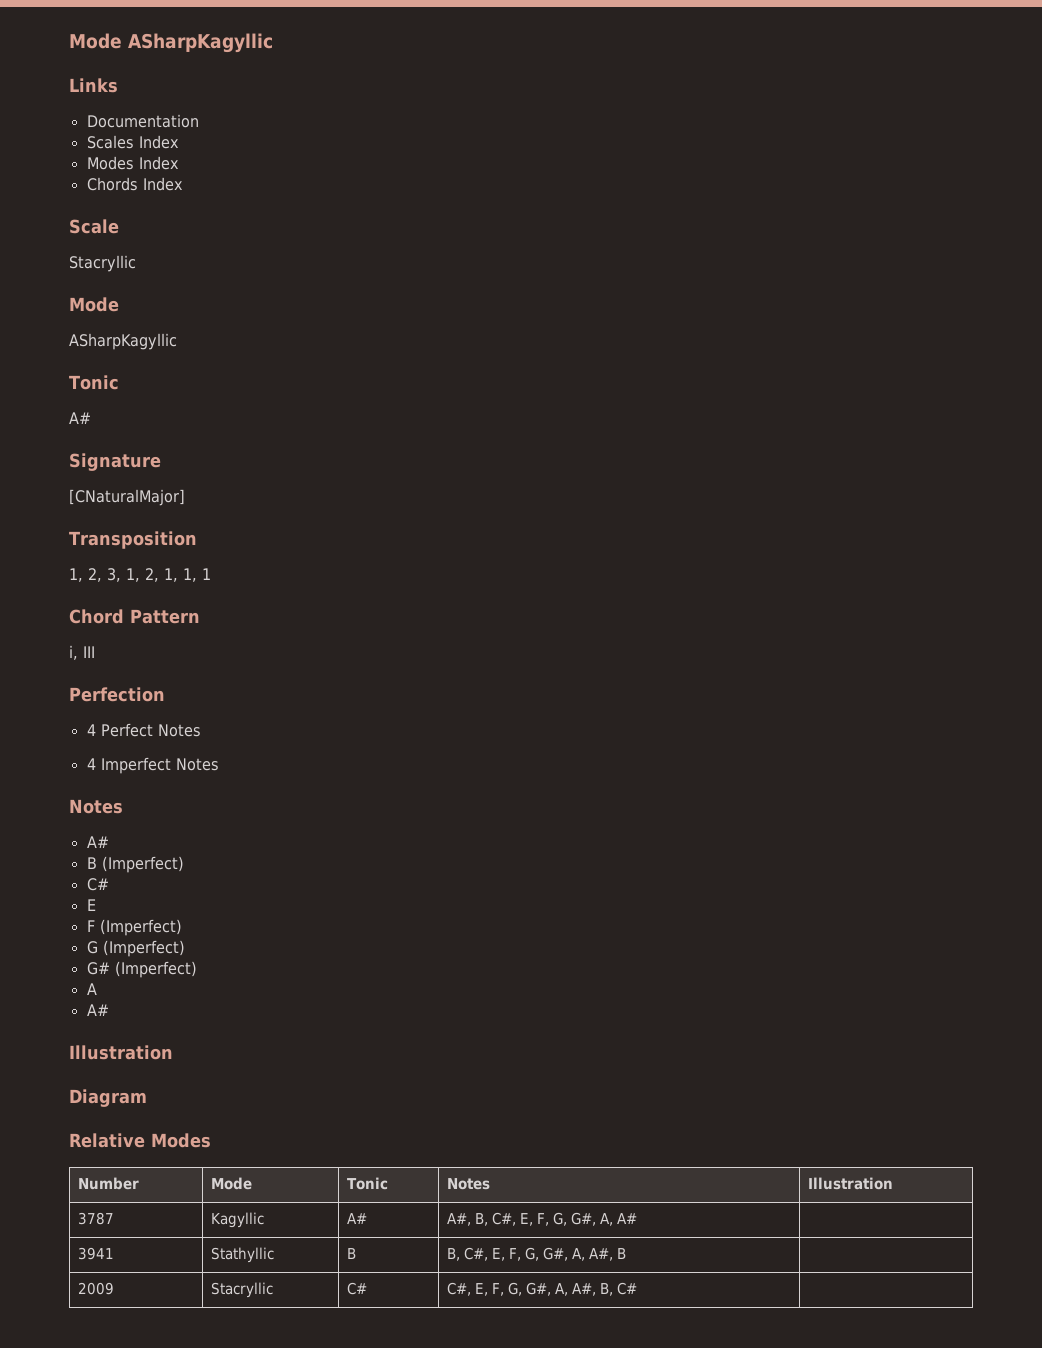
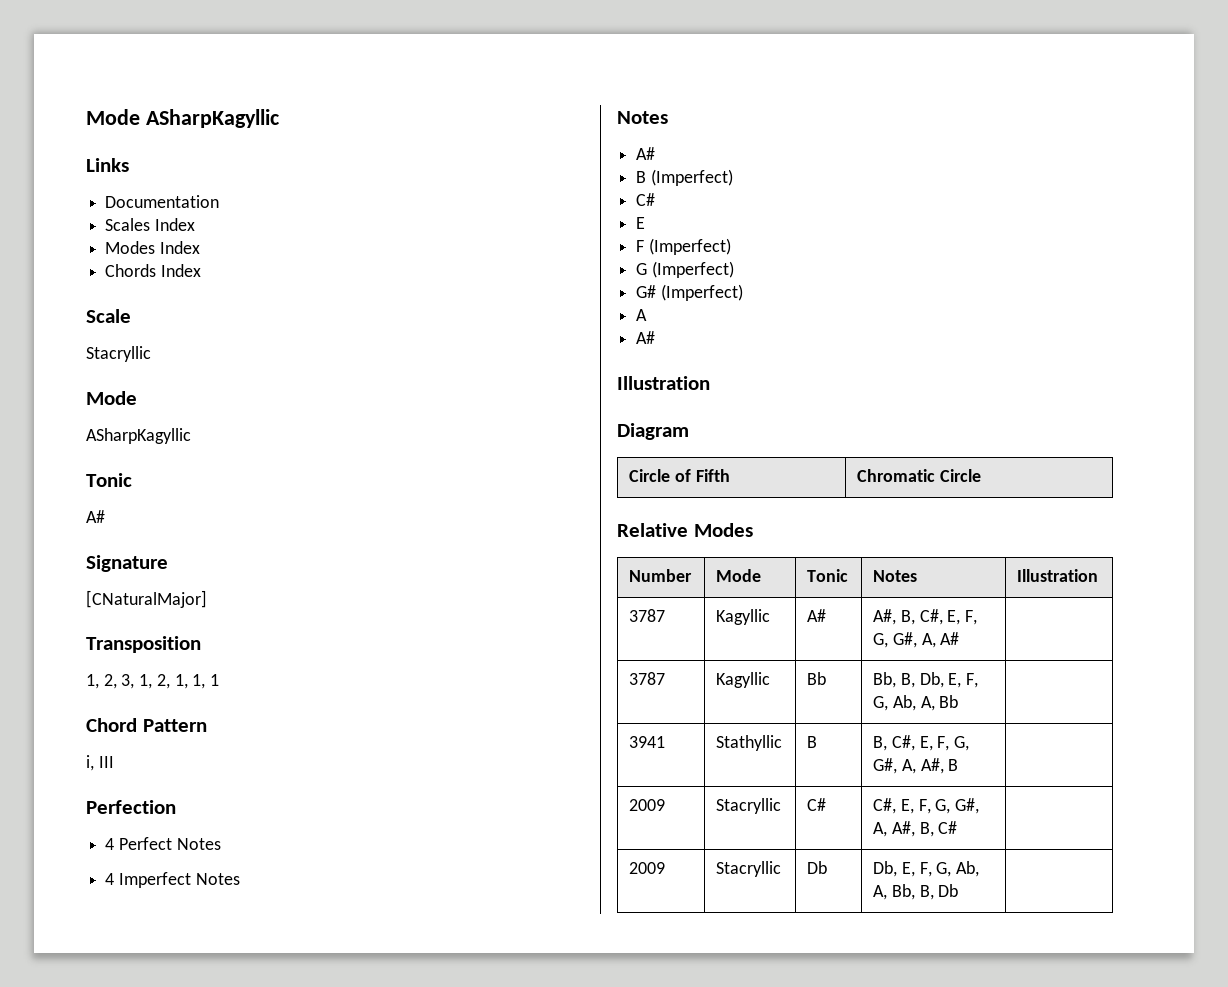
+ Circle of Fifth | Chromatic Circle
+ 3787 | Kagyllic | Bb | Bb, B, Db, E, F, G, Ab, A, Bb |
+ 2009 | Stacryllic | Db | Db, E, F, G, Ab, A, Bb, B, Db |

